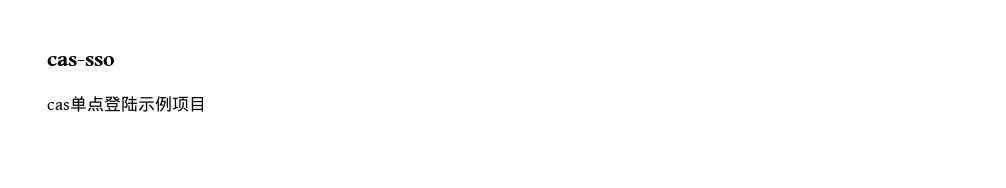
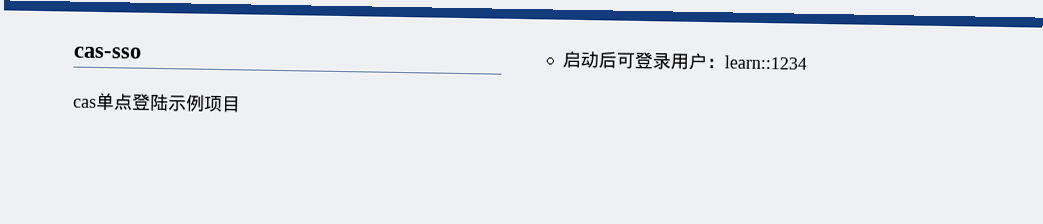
+ 启动后可登录用户：learn::1234

